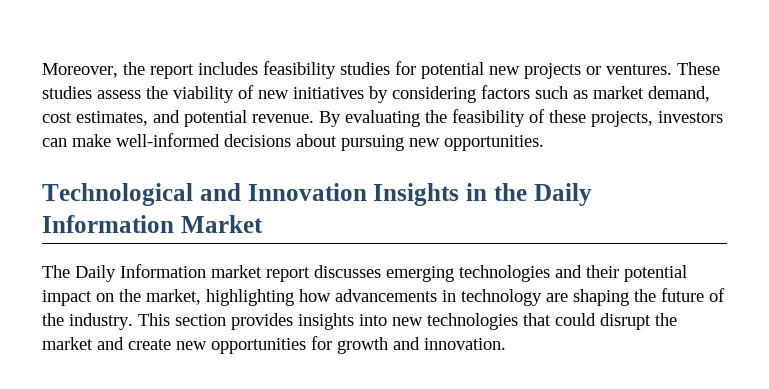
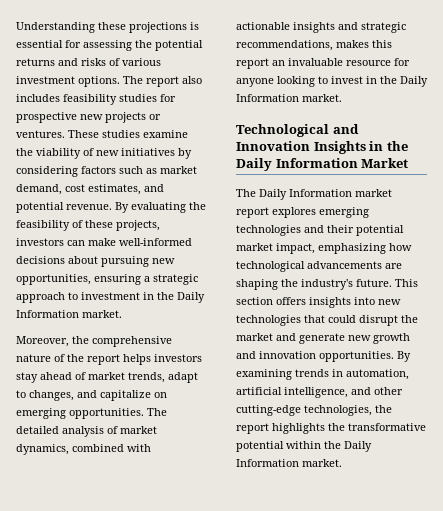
- Moreover, the report includes feasibility studies for potential new projects or ventures.
+ Understanding these projections is essential for assessing the potential returns and risks of various investment options. The report also includes feasibility studies for prospective new projects or ventures.
- These studies assess the viability of new initiatives by considering factors such as market demand, cost estimates, and potential revenue.
+ These studies examine the viability of new initiatives by considering factors such as market demand, cost estimates, and potential revenue.
- By evaluating the feasibility of these projects, investors can make well-informed decisions about pursuing new opportunities.
+ By evaluating the feasibility of these projects, investors can make well-informed decisions about pursuing new opportunities, ensuring a strategic approach to investment in the Daily Information market.
+ Moreover, the comprehensive nature of the report helps investors stay ahead of market trends, adapt to changes, and capitalize on emerging opportunities. The detailed analysis of market dynamics, combined with actionable insights and strategic recommendations, makes this report an invaluable resource for anyone looking to invest in the Daily Information market.
- The Daily Information market report discusses emerging technologies and their potential impact on the market, highlighting how advancements in technology are shaping the future of the industry.
+ The Daily Information market report explores emerging technologies and their potential market impact, emphasizing how technological advancements are shaping the industry's future.
- This section provides insights into new technologies that could disrupt the market and create new opportunities for growth and innovation.
+ This section offers insights into new technologies that could disrupt the market and generate new growth and innovation opportunities. By examining trends in automation, artificial intelligence, and other cutting-edge technologies, the report highlights the transformative potential within the Daily Information market.

